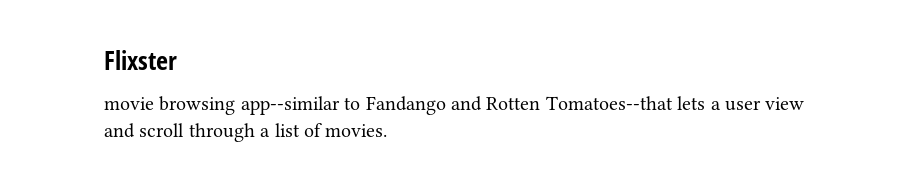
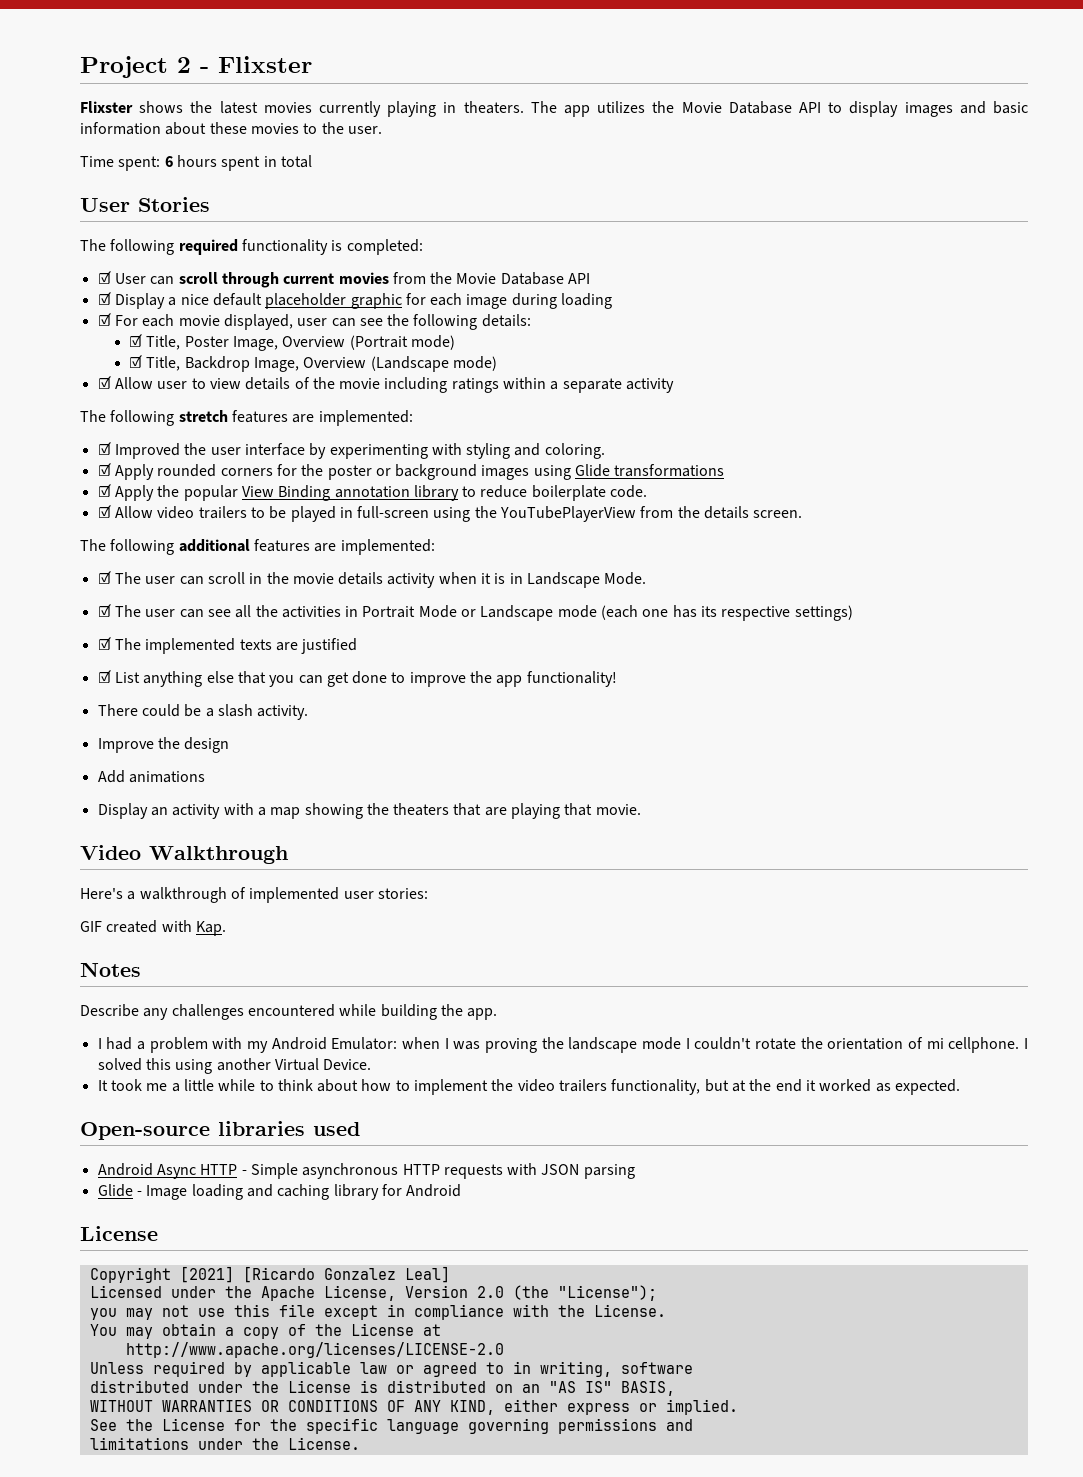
- Flixster
- movie browsing app--similar to Fandango and Rotten Tomatoes--that lets a user view and scroll through a list of movies.
+ Project 2 - Flixster
+ Flixster shows the latest movies currently playing in theaters. The app utilizes the Movie Database API to display images and basic information about these movies to the user.
+ Time spent: 6 hours spent in total
+ User Stories
+ The following required functionality is completed:
+ ☑ User can scroll through current movies from the Movie Database API
+ ☑ Display a nice default placeholder graphic for each image during loading
+ ☑ For each movie displayed, user can see the following details:
+ ☑ Title, Poster Image, Overview (Portrait mode)
+ ☑ Title, Backdrop Image, Overview (Landscape mode)
+ ☑ Allow user to view details of the movie including ratings within a separate activity
+ The following stretch features are implemented:
+ ☑ Improved the user interface by experimenting with styling and coloring.
+ ☑ Apply rounded corners for the poster or background images using Glide transformations
+ ☑ Apply the popular View Binding annotation library to reduce boilerplate code.
+ ☑ Allow video trailers to be played in full-screen using the YouTubePlayerView from the details screen.
+ The following additional features are implemented:
+ ☑ The user can scroll in the movie details activity when it is in Landscape Mode.
+ ☑ The user can see all the activities in Portrait Mode or Landscape mode (each one has its respective settings)
+ ☑ The implemented texts are justified
+ ☑ List anything else that you can get done to improve the app functionality!
+ There could be a slash activity.
+ Improve the design
+ Add animations
+ Display an activity with a map showing the theaters that are playing that movie.
+ Video Walkthrough
+ Here's a walkthrough of implemented user stories:
+ GIF created with Kap.
+ Notes
+ Describe any challenges encountered while building the app.
+ I had a problem with my Android Emulator: when I was proving the landscape mode I couldn't rotate the orientation of mi cellphone. I solved this using another Virtual Device.
+ It took me a little while to think about how to implement the video trailers functionality, but at the end it worked as expected.
+ Open-source libraries used
+ Android Async HTTP - Simple asynchronous HTTP requests with JSON parsing
+ Glide - Image loading and caching library for Android
+ License
+ Copyright [2021] [Ricardo Gonzalez Leal]
+ Licensed under the Apache License, Version 2.0 (the "License");
+ you may not use this file except in compliance with the License.
+ You may obtain a copy of the License at
+ http://www.apache.org/licenses/LICENSE-2.0
+ Unless required by applicable law or agreed to in writing, software
+ distributed under the License is distributed on an "AS IS" BASIS,
+ WITHOUT WARRANTIES OR CONDITIONS OF ANY KIND, either express or implied.
+ See the License for the specific language governing permissions and
+ limitations under the License.

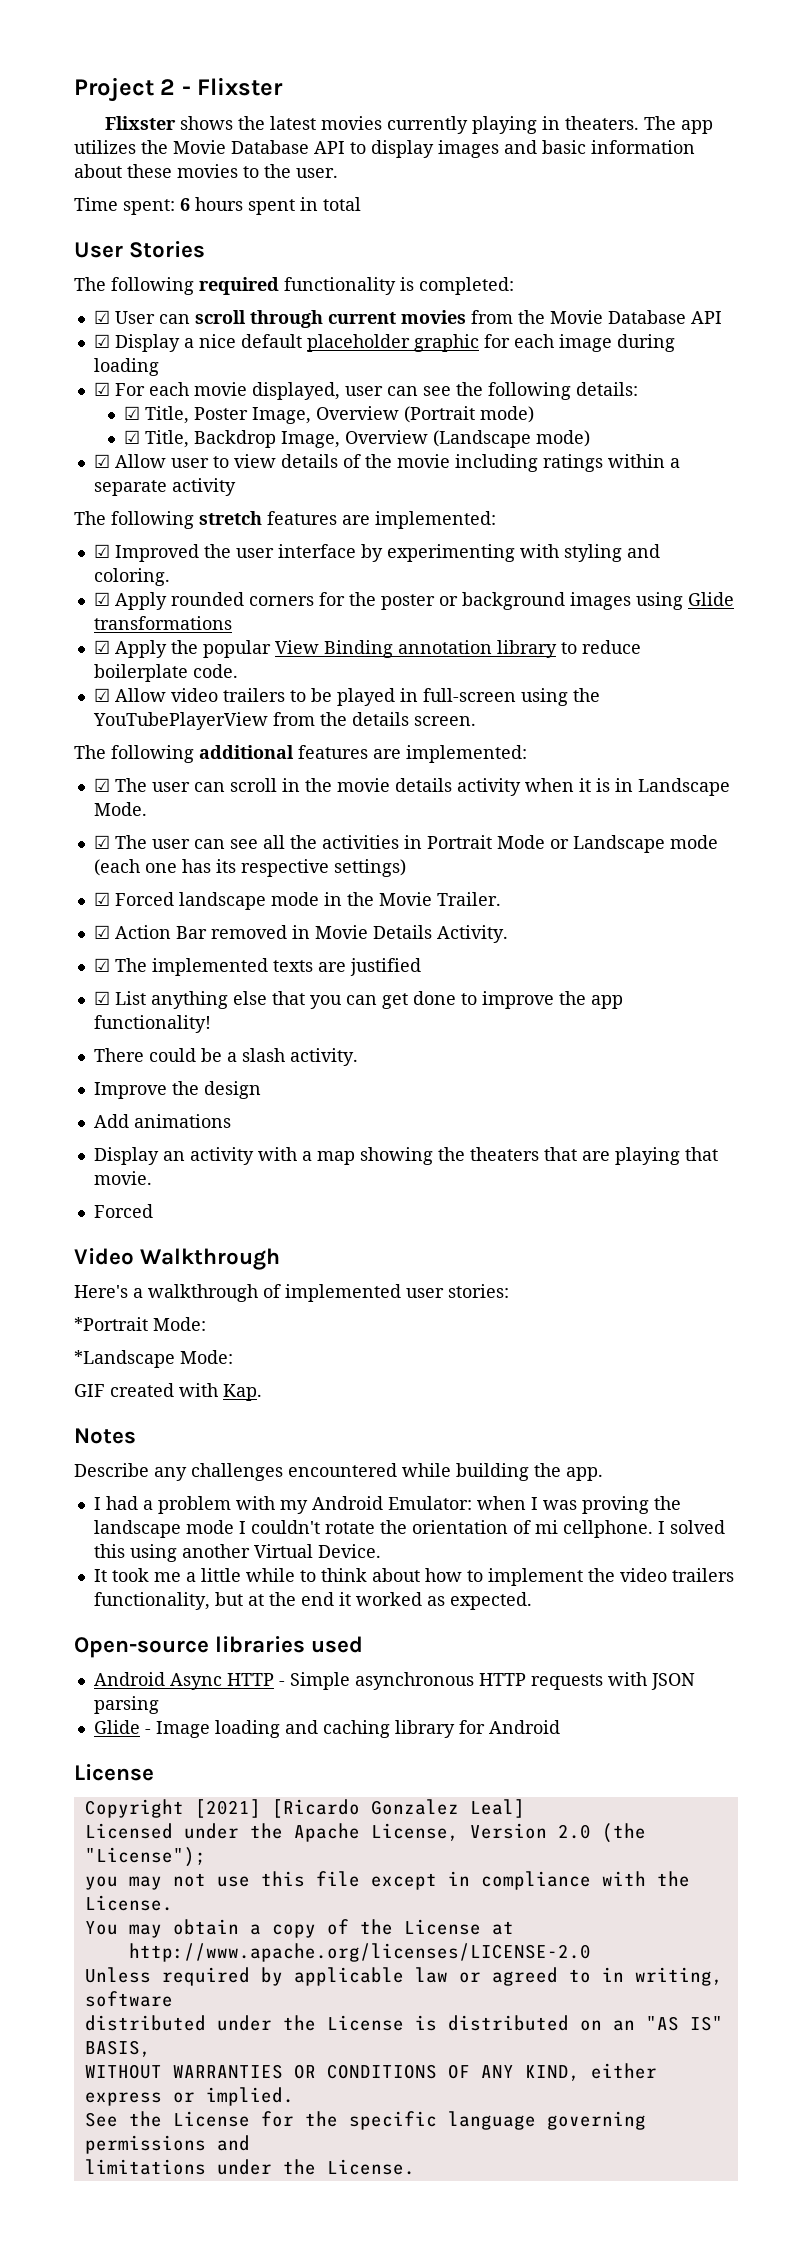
+ ☑ Forced landscape mode in the Movie Trailer.
+ ☑ Action Bar removed in Movie Details Activity.
  Display an activity with a map showing the theaters that are playing that movie.
+ Forced
+ *Portrait Mode:
+ *Landscape Mode:

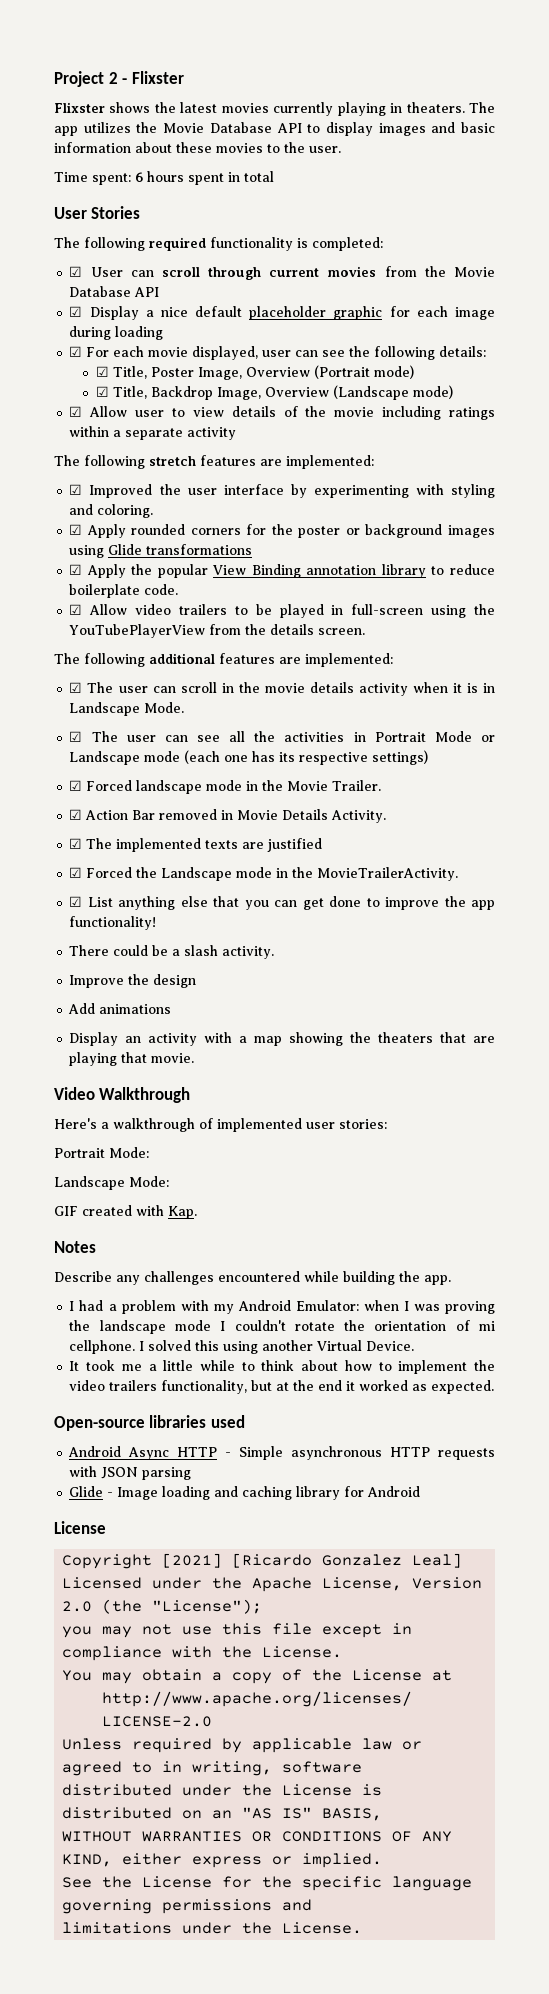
+ ☑ Forced the Landscape mode in the MovieTrailerActivity.
  Display an activity with a map showing the theaters that are playing that movie.
- Forced
- *Portrait Mode:
- *Landscape Mode:
+ Portrait Mode:
+ Landscape Mode:

